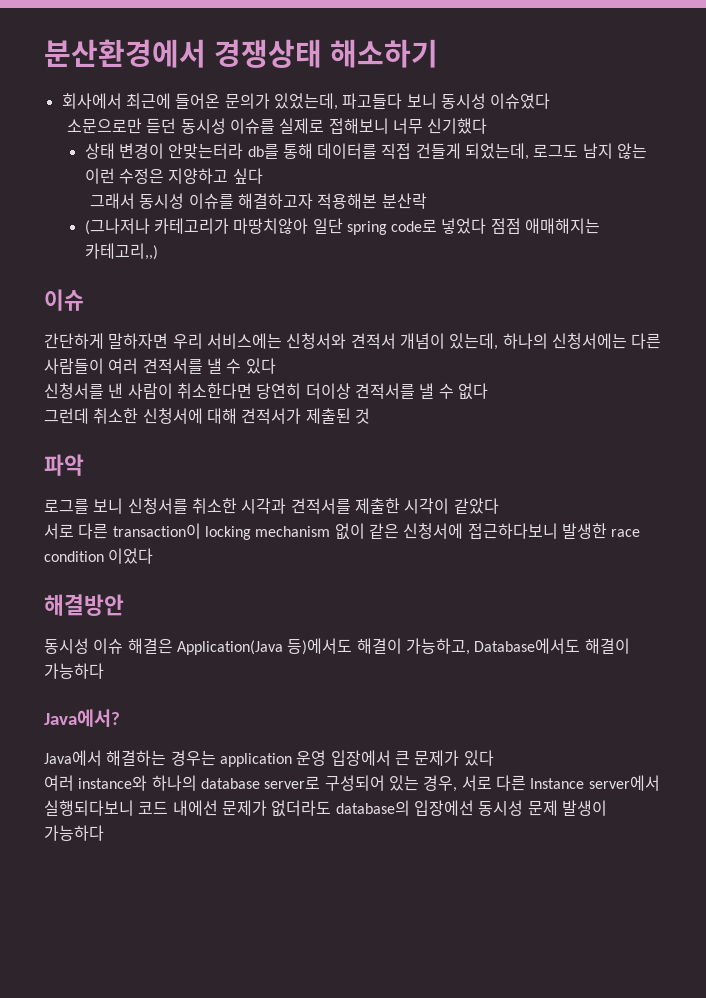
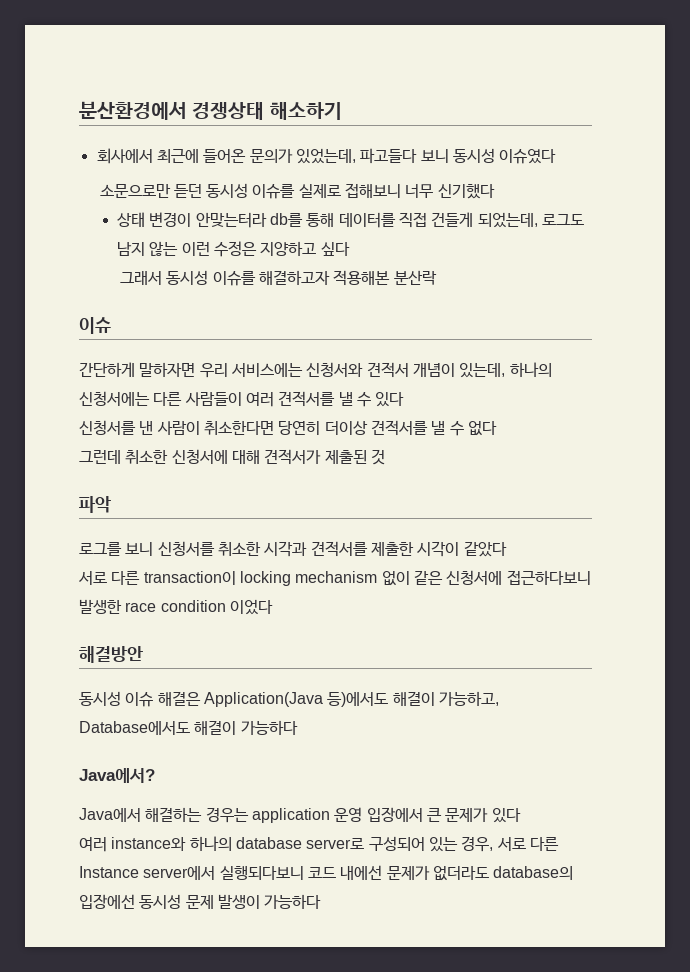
- (그나저나 카테고리가 마땅치않아 일단 spring code로 넣었다 점점 애매해지는 카테고리,,)

